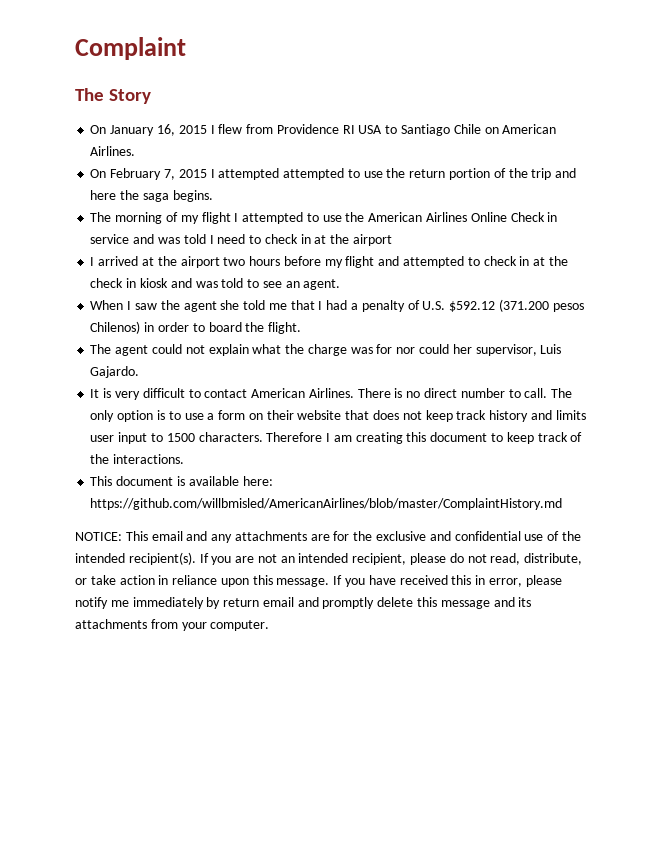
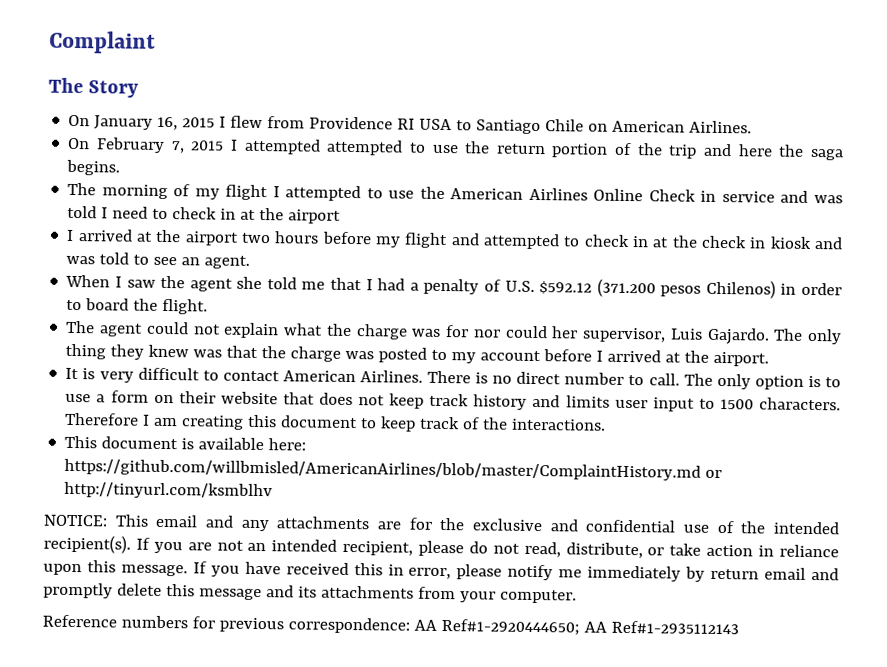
+ The only thing they knew was that the charge was posted to my account before I arrived at the airport.
- This document is available here: https://github.com/willbmisled/AmericanAirlines/blob/master/ComplaintHistory.md
+ This document is available here: https://github.com/willbmisled/AmericanAirlines/blob/master/ComplaintHistory.md or http://tinyurl.com/ksmblhv
+ Reference numbers for previous correspondence: AA Ref#1-2920444650; AA Ref#1-2935112143

